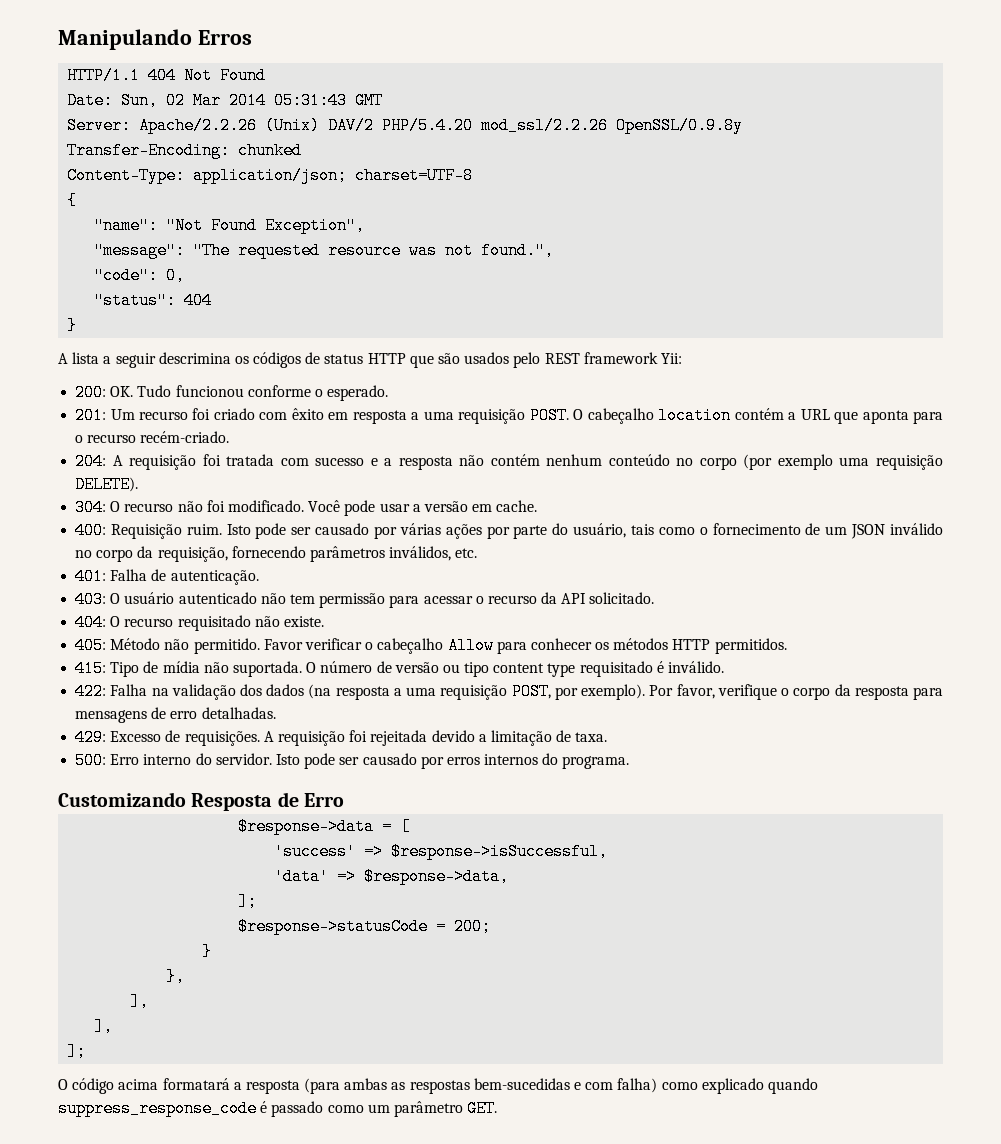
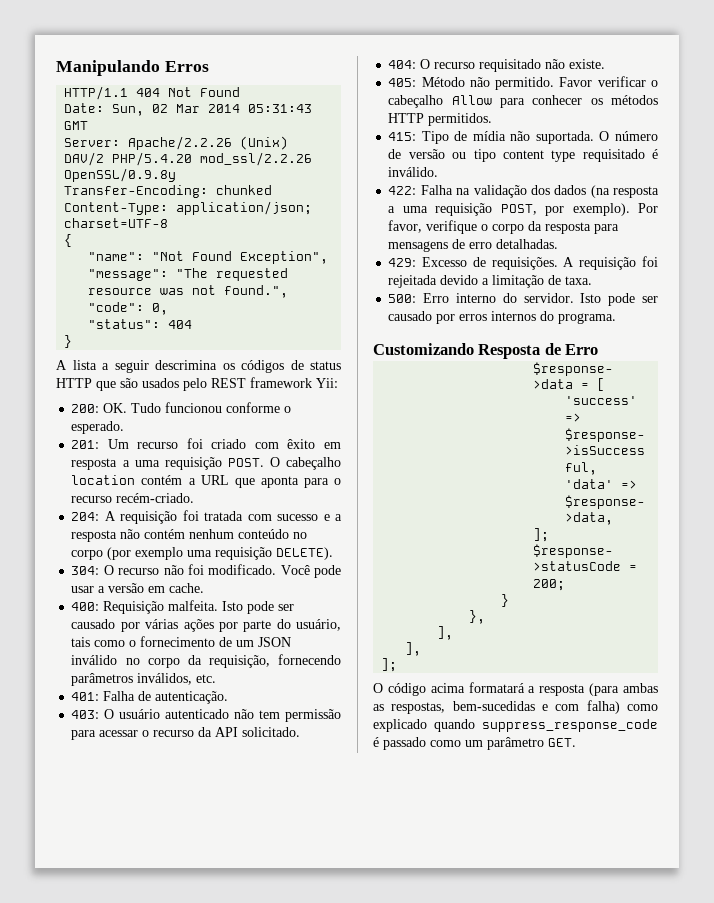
- 400: Requisição ruim.
+ 400: Requisição malfeita.
- O código acima formatará a resposta (para ambas as respostas bem-sucedidas e com falha) como explicado quando suppress_response_code é passado como um parâmetro GET.
+ O código acima formatará a resposta (para ambas as respostas, bem-sucedidas e com falha) como explicado quando suppress_response_code é passado como um parâmetro GET.

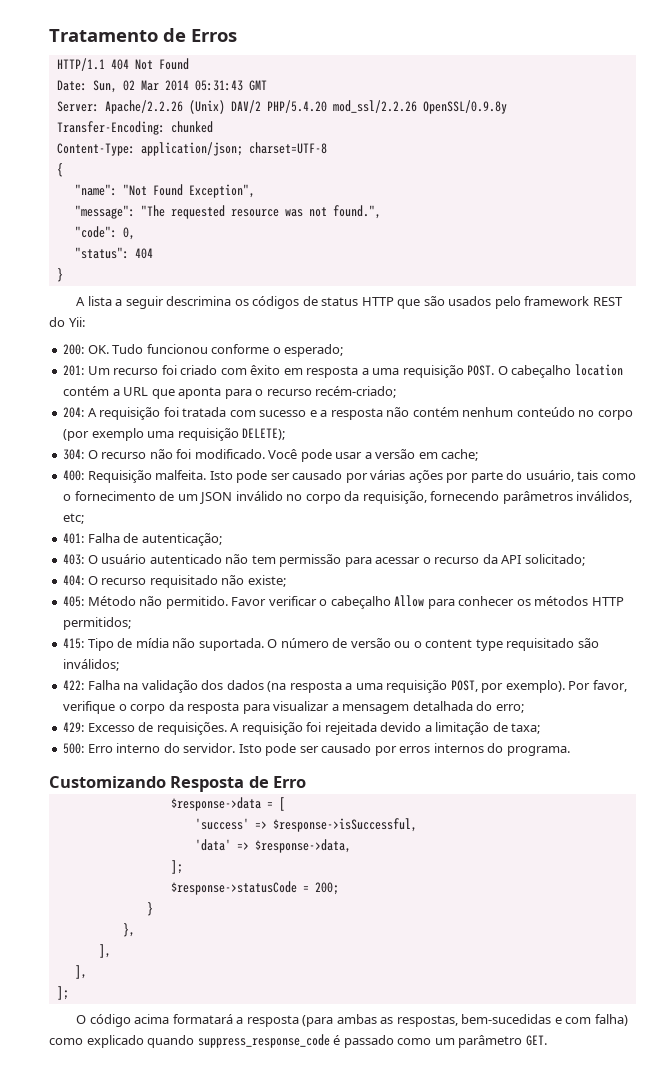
- Manipulando Erros
+ Tratamento de Erros
- A lista a seguir descrimina os códigos de status HTTP que são usados pelo REST framework Yii:
+ A lista a seguir descrimina os códigos de status HTTP que são usados pelo framework REST do Yii:
- 200: OK. Tudo funcionou conforme o esperado.
+ 200: OK. Tudo funcionou conforme o esperado;
- O cabeçalho location contém a URL que aponta para o recurso recém-criado.
+ O cabeçalho location contém a URL que aponta para o recurso recém-criado;
- 204: A requisição foi tratada com sucesso e a resposta não contém nenhum conteúdo no corpo (por exemplo uma requisição DELETE).
+ 204: A requisição foi tratada com sucesso e a resposta não contém nenhum conteúdo no corpo (por exemplo uma requisição DELETE);
- Você pode usar a versão em cache.
+ Você pode usar a versão em cache;
- Isto pode ser causado por várias ações por parte do usuário, tais como o fornecimento de um JSON inválido no corpo da requisição, fornecendo parâmetros inválidos, etc.
+ Isto pode ser causado por várias ações por parte do usuário, tais como o fornecimento de um JSON inválido no corpo da requisição, fornecendo parâmetros inválidos, etc;
- 401: Falha de autenticação.
+ 401: Falha de autenticação;
- 403: O usuário autenticado não tem permissão para acessar o recurso da API solicitado.
+ 403: O usuário autenticado não tem permissão para acessar o recurso da API solicitado;
- 404: O recurso requisitado não existe.
+ 404: O recurso requisitado não existe;
- Favor verificar o cabeçalho Allow para conhecer os métodos HTTP permitidos.
+ Favor verificar o cabeçalho Allow para conhecer os métodos HTTP permitidos;
- O número de versão ou tipo content type requisitado é inválido.
+ O número de versão ou o content type requisitado são inválidos;
- Por favor, verifique o corpo da resposta para mensagens de erro detalhadas.
+ Por favor, verifique o corpo da resposta para visualizar a mensagem detalhada do erro;
- A requisição foi rejeitada devido a limitação de taxa.
+ A requisição foi rejeitada devido a limitação de taxa;

